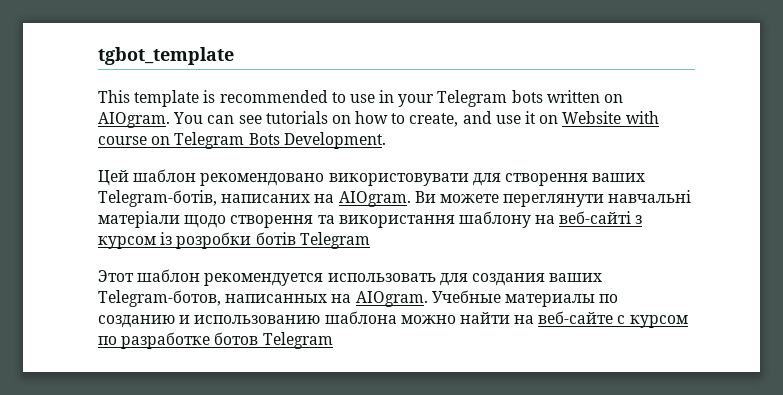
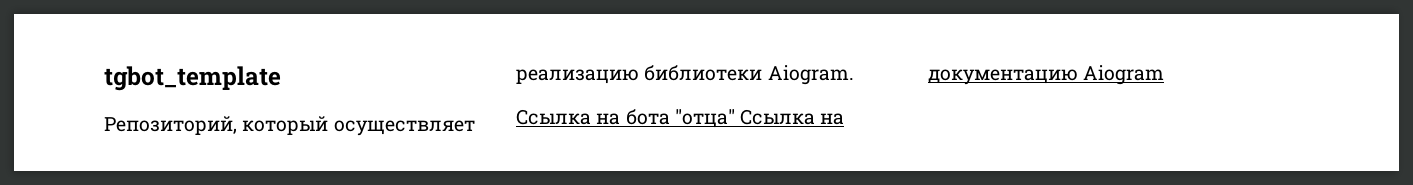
- This template is recommended to use in your Telegram bots written on AIOgram. You can see tutorials on how to create, and use it on Website with course on Telegram Bots Development.
- Цей шаблон рекомендовано використовувати для створення ваших Telegram-ботів, написаних на AIOgram. Ви можете переглянути навчальні матеріали щодо створення та використання шаблону на веб-сайті з курсом із розробки ботів Telegram
- Этот шаблон рекомендуется использовать для создания ваших Telegram-ботов, написанных на AIOgram. Учебные материалы по созданию и использованию шаблона можно найти на веб-сайте с курсом по разработке ботов Telegram
+ Репозиторий, который осуществляет реализацию библиотеки Aiogram.
+ Cсылка на бота "отца" Cсылка на документацию Aiogram

